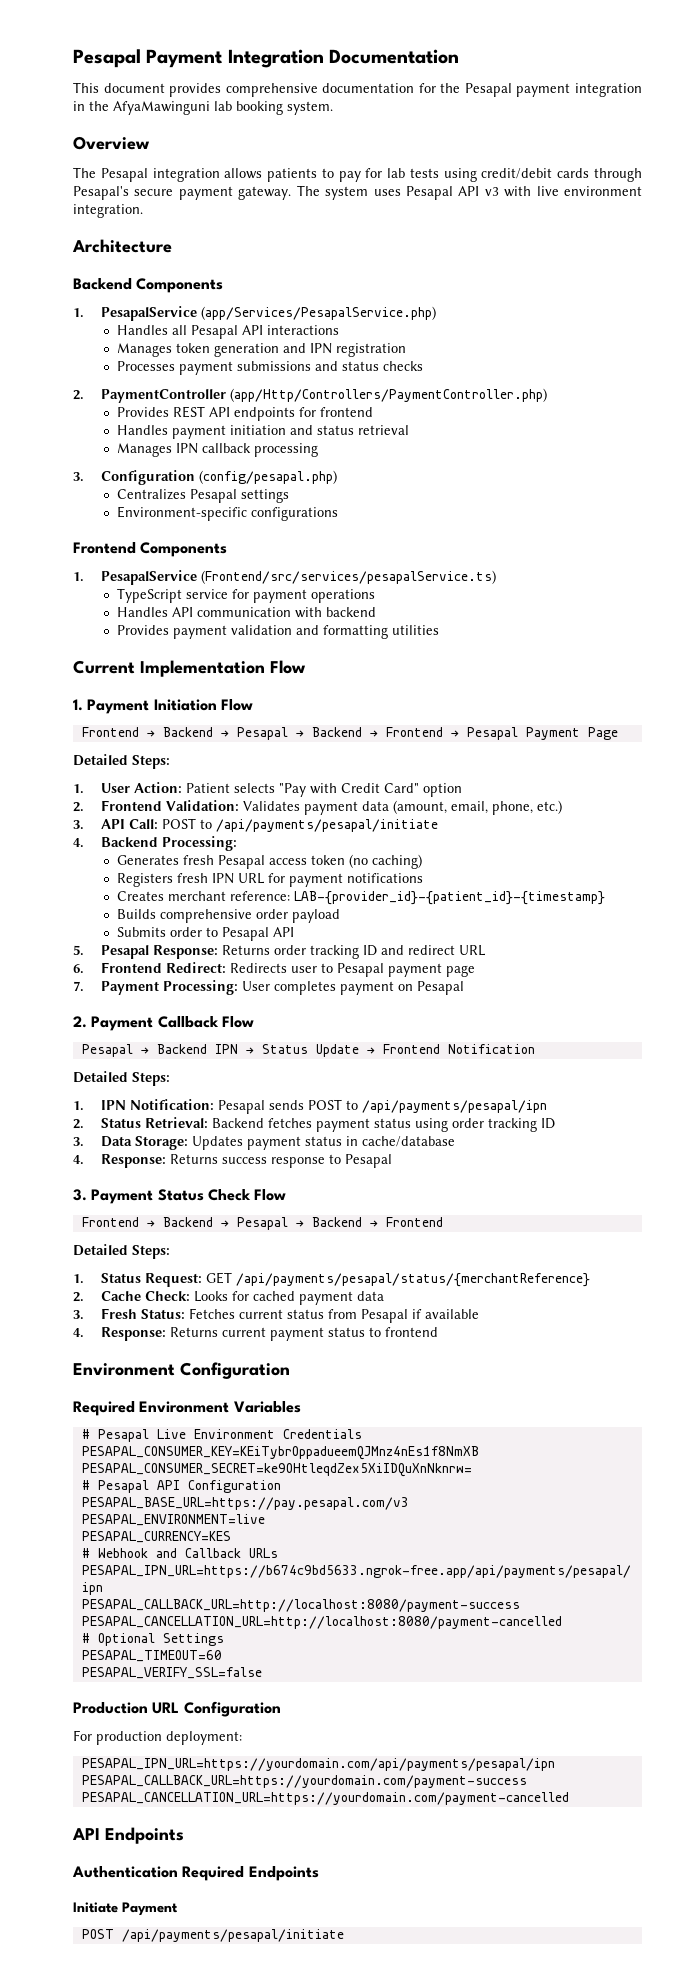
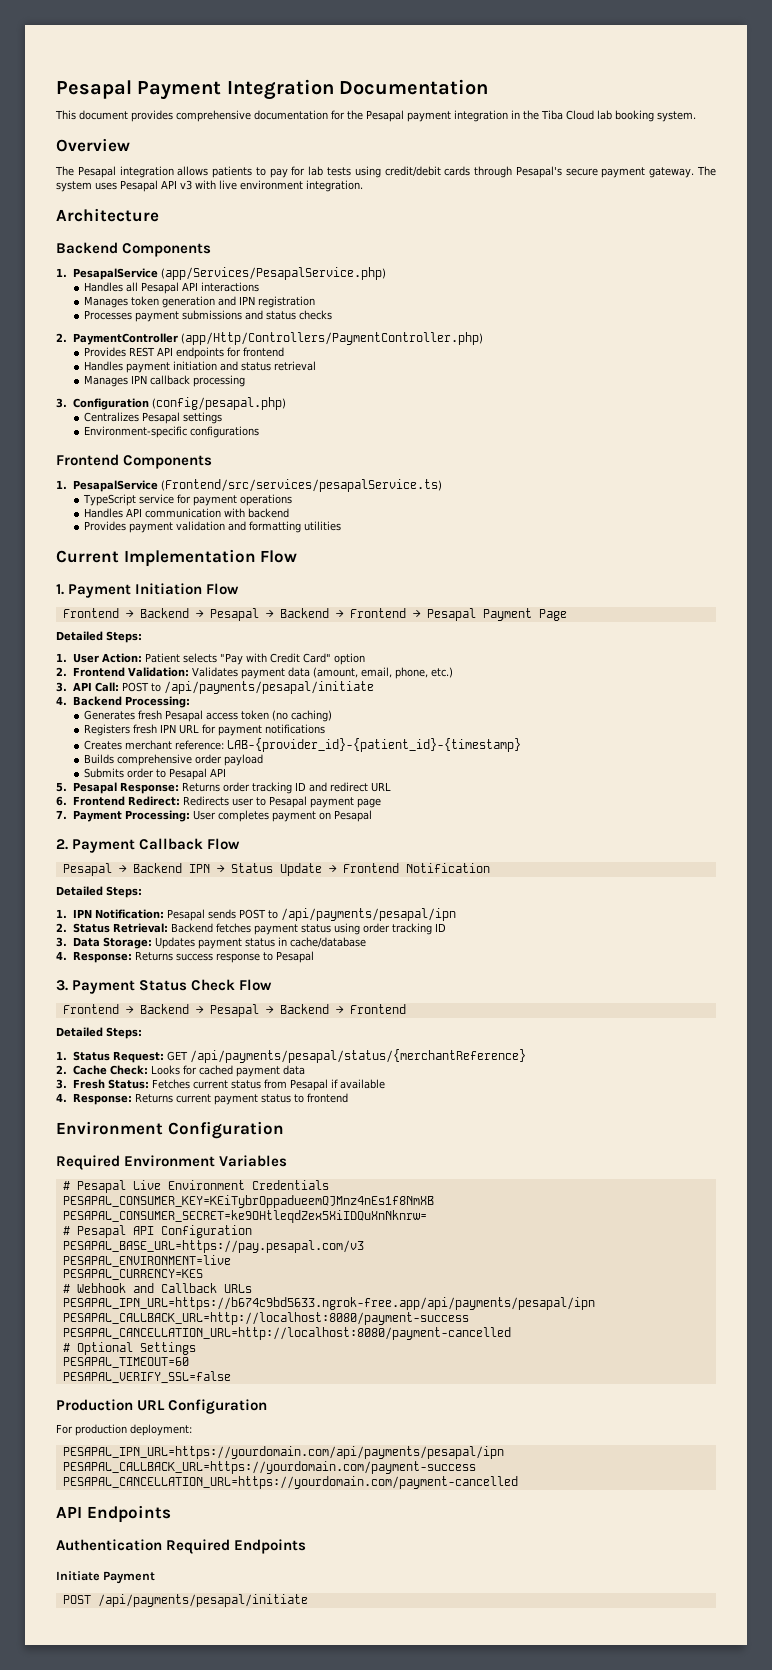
- This document provides comprehensive documentation for the Pesapal payment integration in the AfyaMawinguni lab booking system.
+ This document provides comprehensive documentation for the Pesapal payment integration in the Tiba Cloud lab booking system.

